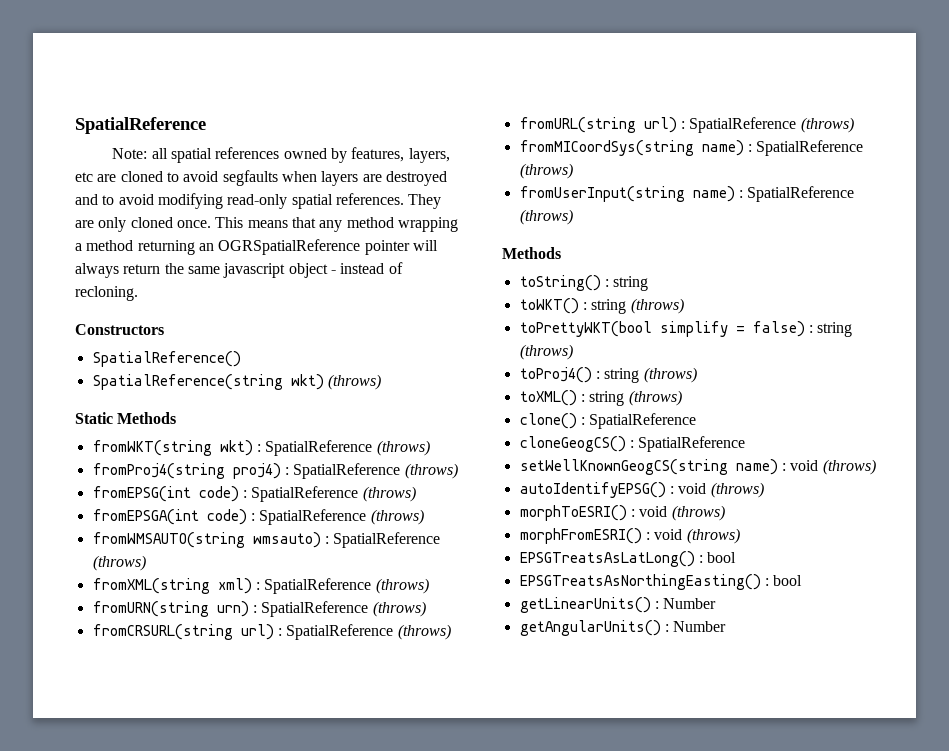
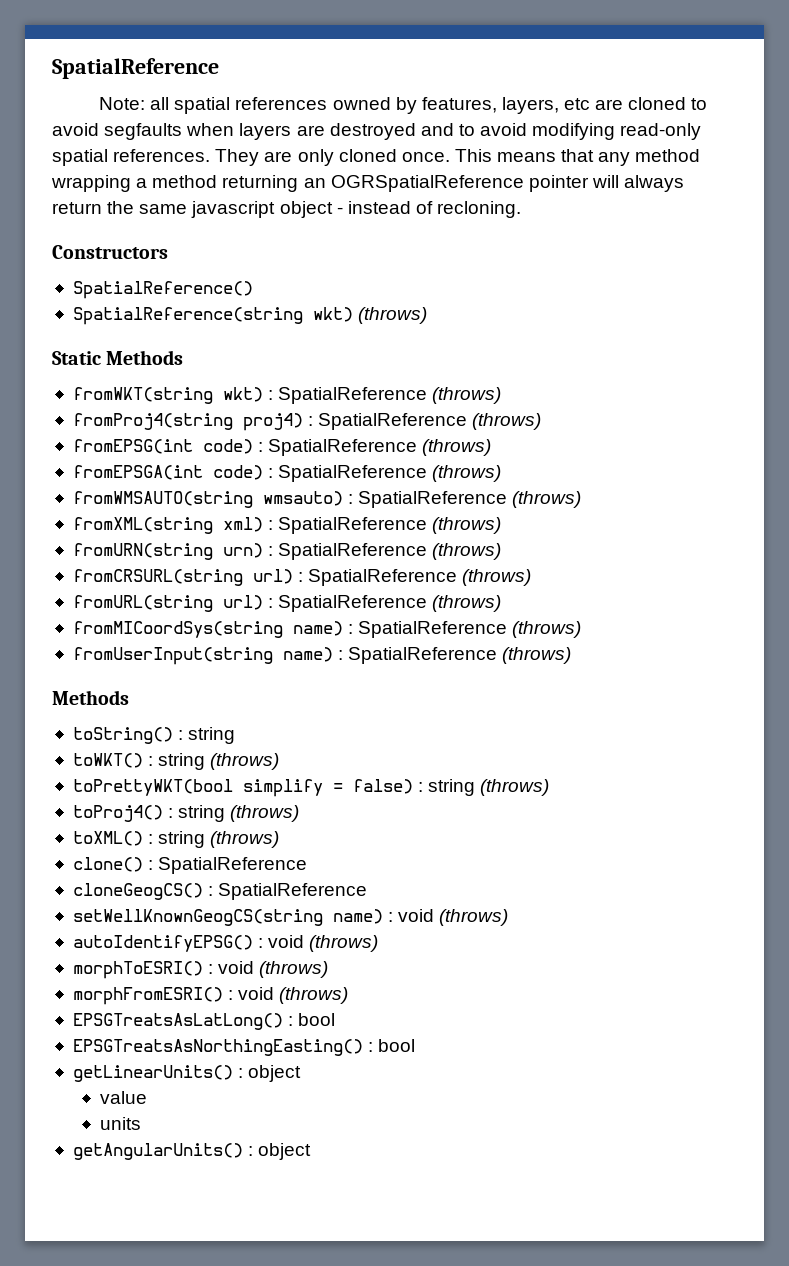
- getLinearUnits() : Number
+ getLinearUnits() : object
+ value
+ units
- getAngularUnits() : Number
+ getAngularUnits() : object

